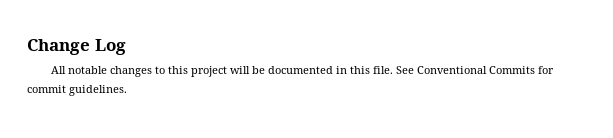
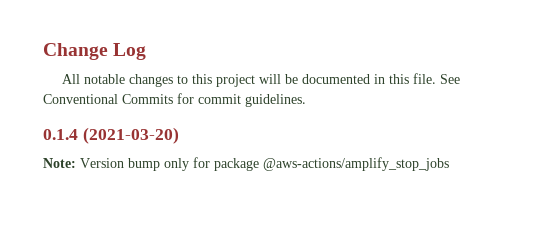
+ 0.1.4 (2021-03-20)
+ Note: Version bump only for package @aws-actions/amplify_stop_jobs

